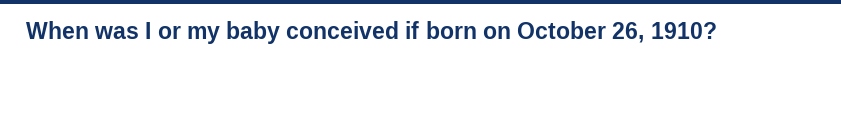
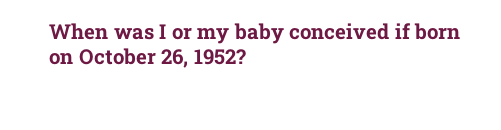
- When was I or my baby conceived if born on October 26, 1910?
+ When was I or my baby conceived if born on October 26, 1952?

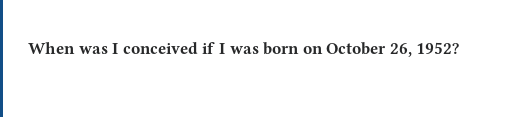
- When was I or my baby conceived if born on October 26, 1952?
+ When was I conceived if I was born on October 26, 1952?

